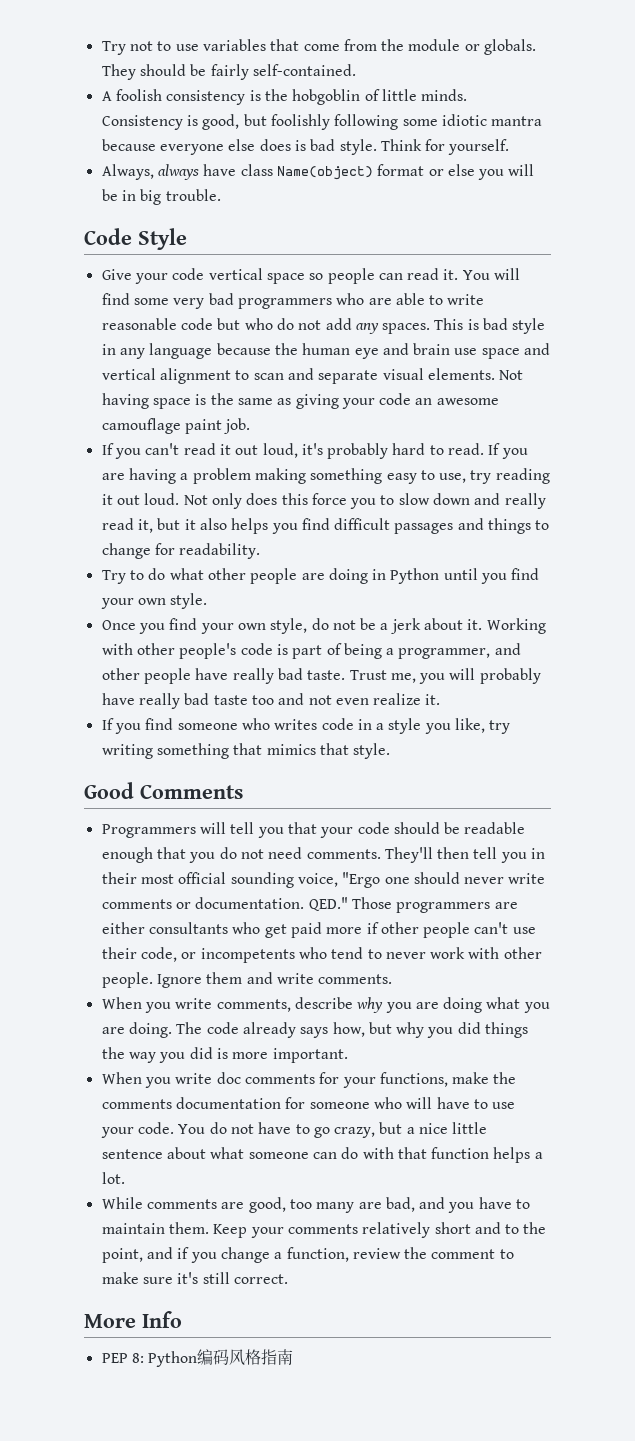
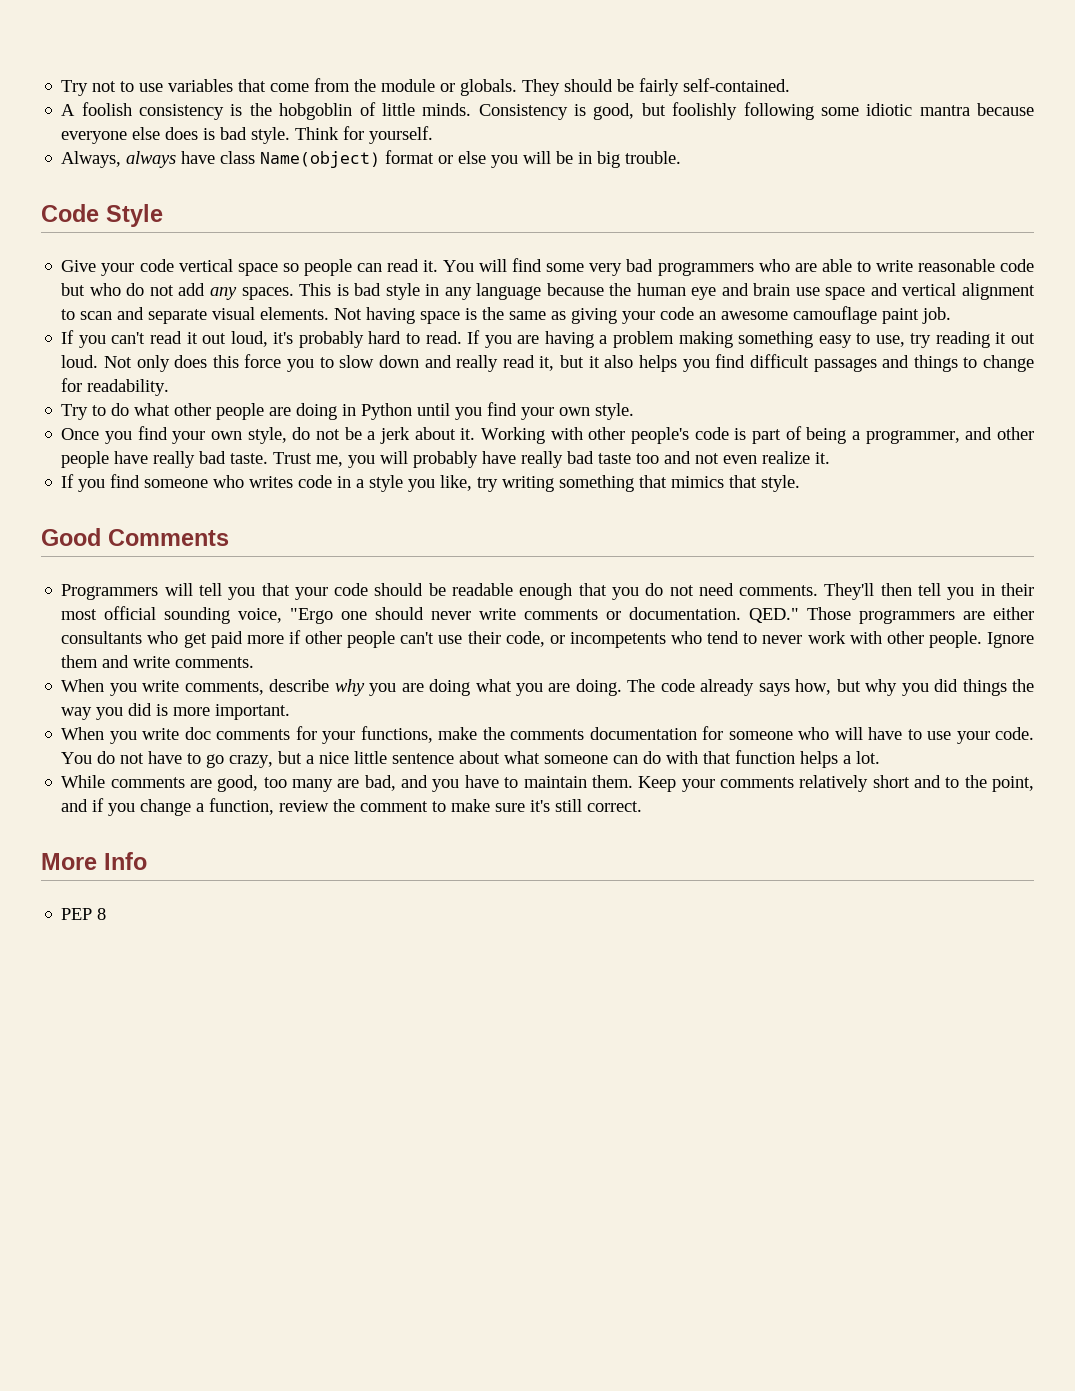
- PEP 8: Python编码风格指南
+ PEP 8

